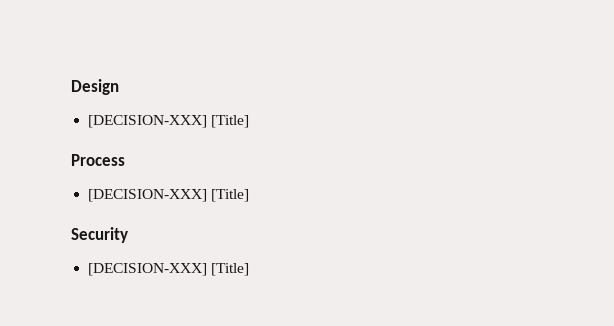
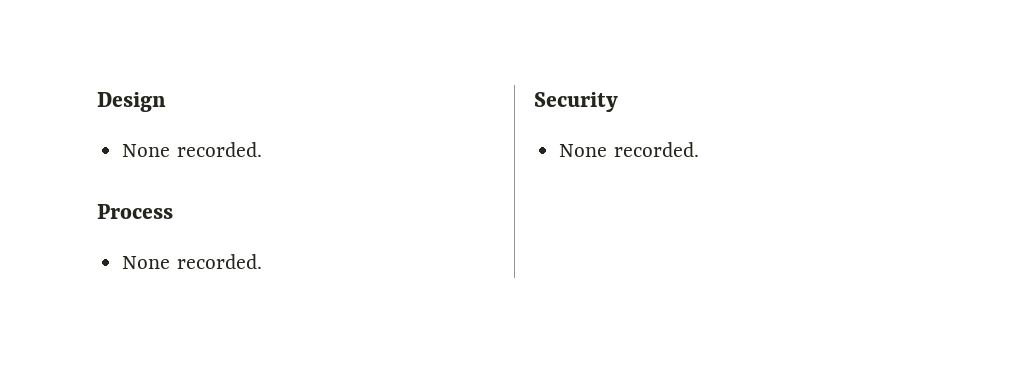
  Design
- [DECISION-XXX] [Title]
+ None recorded.
  Process
- [DECISION-XXX] [Title]
+ None recorded.
  Security
- [DECISION-XXX] [Title]
+ None recorded.

